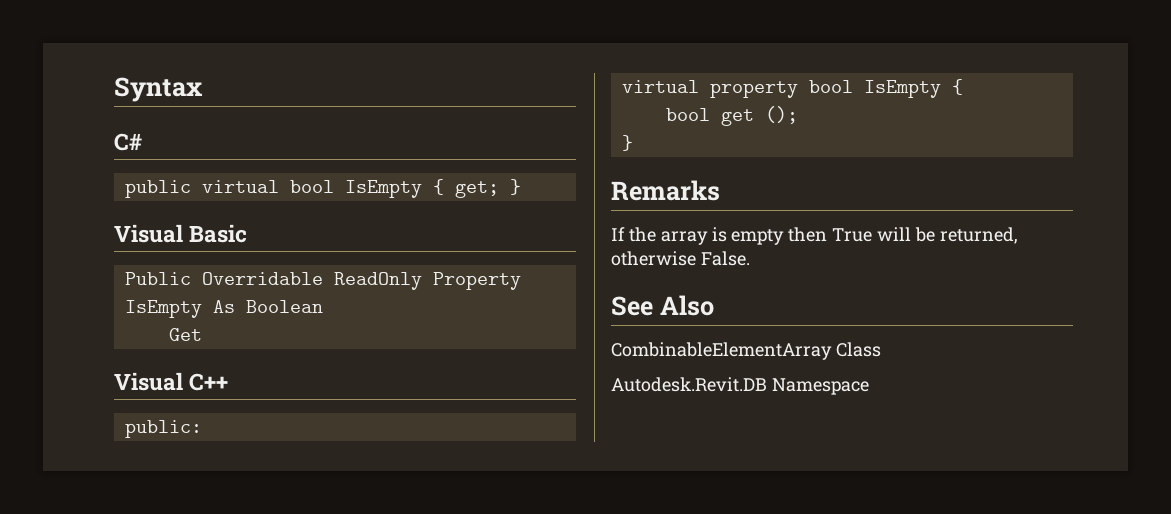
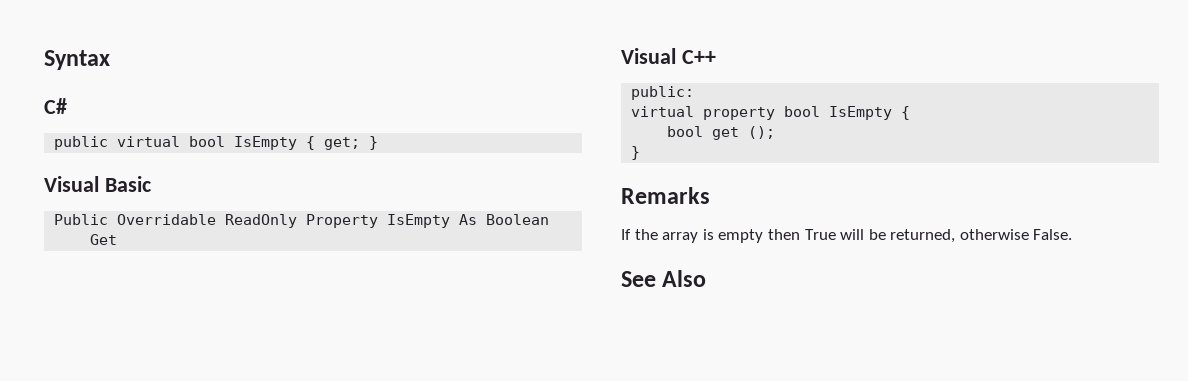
- CombinableElementArray Class
- Autodesk.Revit.DB Namespace

